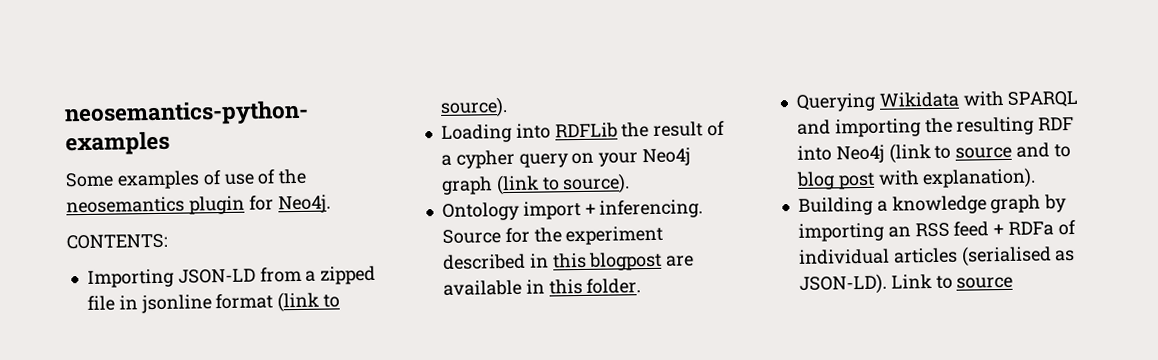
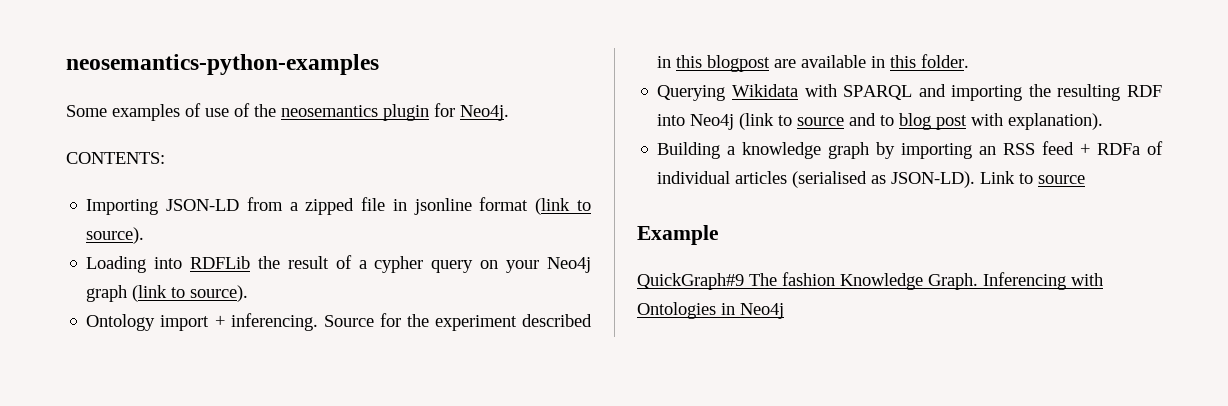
+ Example
+ QuickGraph#9 The fashion Knowledge Graph. Inferencing with Ontologies in Neo4j

